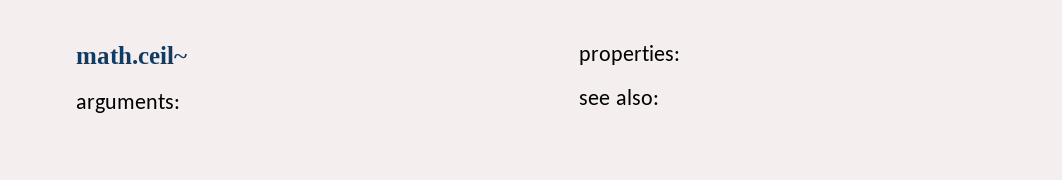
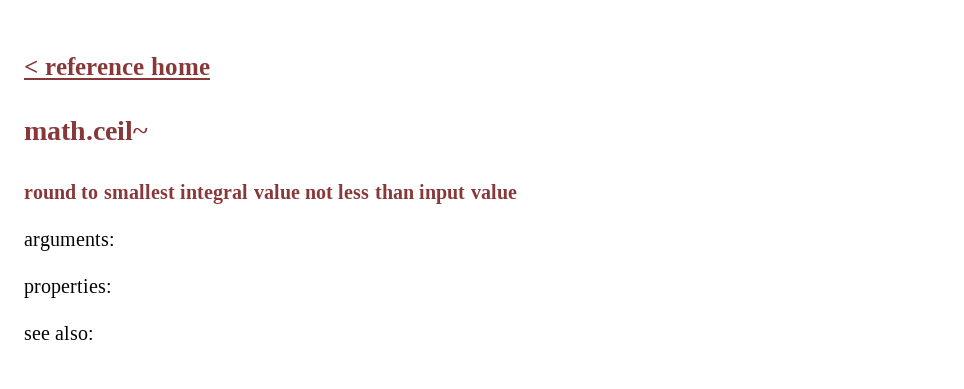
+ < reference home
  math.ceil~
+ round to smallest integral value not less than input value

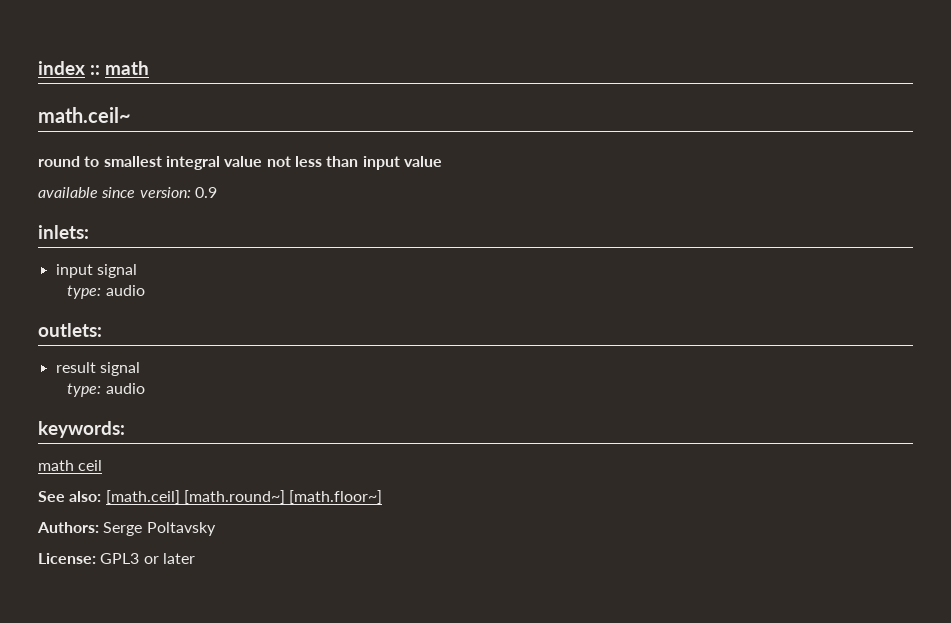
- < reference home
+ index :: math
- arguments:
- properties:
- see also:
+ available since version: 0.9
+ inlets:
+ input signal
+ type: audio
+ outlets:
+ result signal
+ type: audio
+ keywords:
+ math ceil
+ See also: [math.ceil] [math.round~] [math.floor~]
+ Authors: Serge Poltavsky
+ License: GPL3 or later

